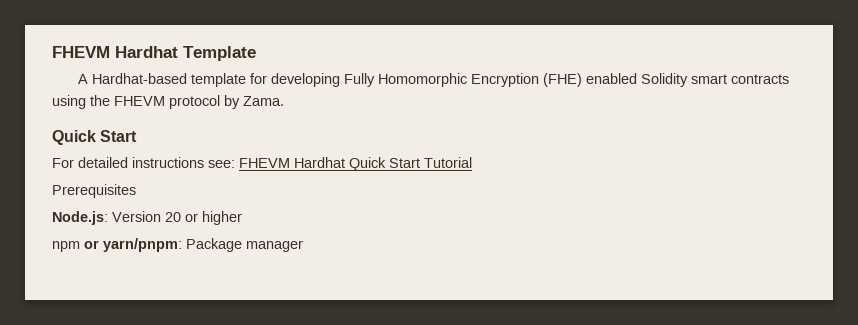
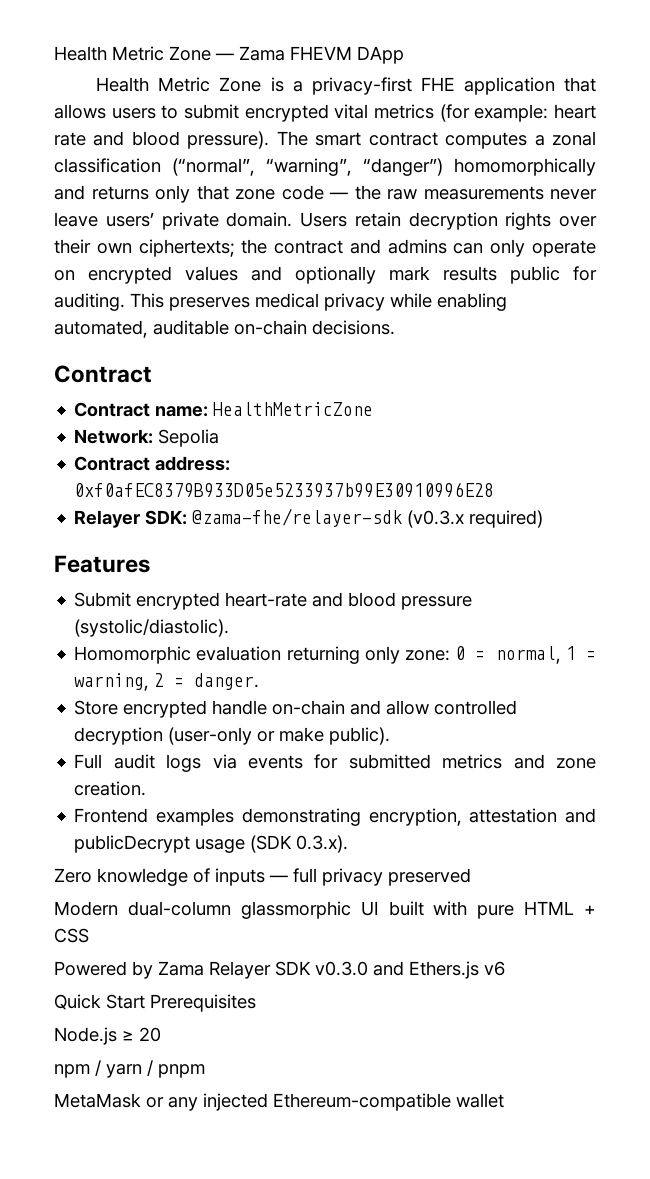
- FHEVM Hardhat Template
- A Hardhat-based template for developing Fully Homomorphic Encryption (FHE) enabled Solidity smart contracts using the FHEVM protocol by Zama.
- Quick Start
- For detailed instructions see: FHEVM Hardhat Quick Start Tutorial
- Prerequisites
+ Health Metric Zone — Zama FHEVM DApp
+ Health Metric Zone is a privacy-first FHE application that allows users to submit encrypted vital metrics (for example: heart rate and blood pressure). The smart contract computes a zonal classification (“normal”, “warning”, “danger”) homomorphically and returns only that zone code — the raw measurements never leave users’ private domain. Users retain decryption rights over their own ciphertexts; the contract and admins can only operate on encrypted values and optionally mark results public for auditing. This preserves medical privacy while enabling automated, auditable on-chain decisions.
+ Contract
+ Contract name: HealthMetricZone
+ Network: Sepolia
+ Contract address: 0xf0afEC8379B933D05e5233937b99E30910996E28
+ Relayer SDK: @zama-fhe/relayer-sdk (v0.3.x required)
+ Features
+ Submit encrypted heart-rate and blood pressure (systolic/diastolic).
+ Homomorphic evaluation returning only zone: 0 = normal, 1 = warning, 2 = danger.
+ Store encrypted handle on-chain and allow controlled decryption (user-only or make public).
+ Full audit logs via events for submitted metrics and zone creation.
+ Frontend examples demonstrating encryption, attestation and publicDecrypt usage (SDK 0.3.x).
+ Zero knowledge of inputs — full privacy preserved
+ Modern dual-column glassmorphic UI built with pure HTML + CSS
+ Powered by Zama Relayer SDK v0.3.0 and Ethers.js v6
+ Quick Start Prerequisites
- Node.js: Version 20 or higher
+ Node.js ≥ 20
- npm or yarn/pnpm: Package manager
+ npm / yarn / pnpm
+ MetaMask or any injected Ethereum-compatible wallet

